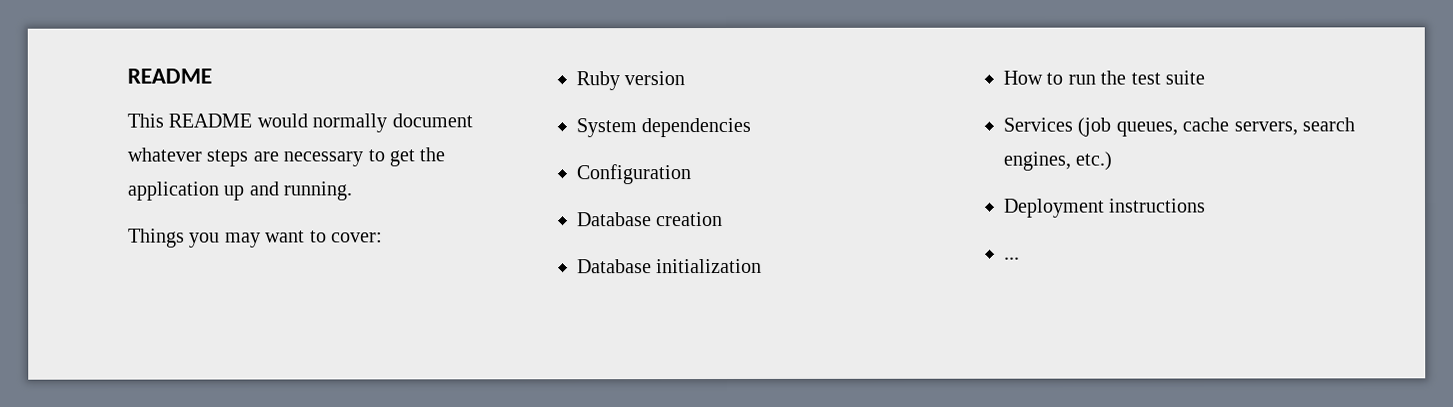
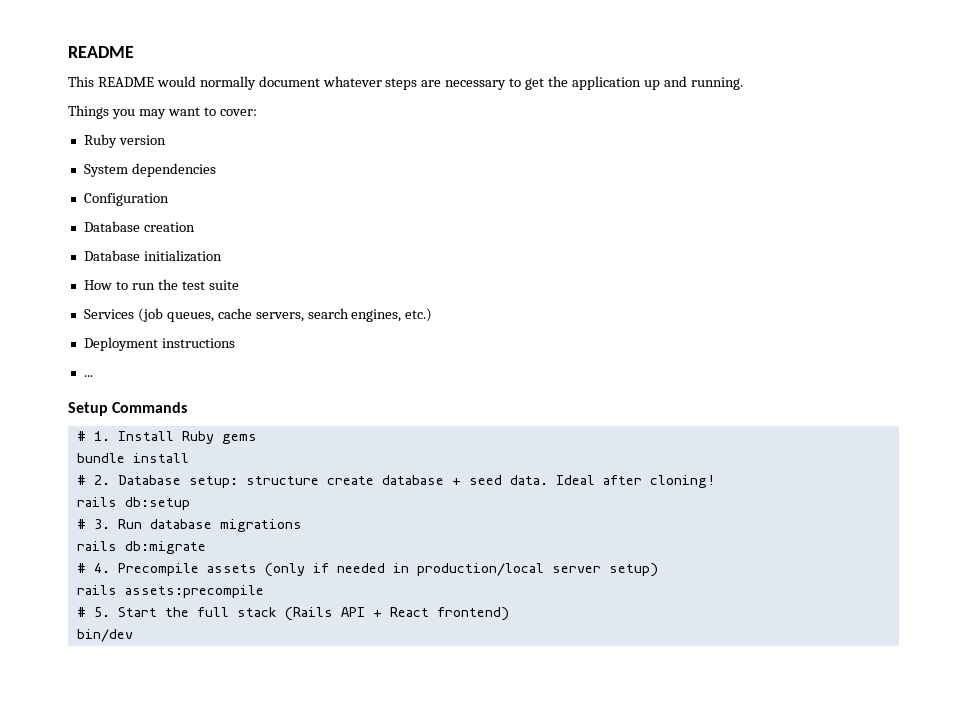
+ Setup Commands
+ # 1. Install Ruby gems
+ bundle install
+ # 2. Database setup: structure create database + seed data. Ideal after cloning!
+ rails db:setup
+ # 3. Run database migrations
+ rails db:migrate
+ # 4. Precompile assets (only if needed in production/local server setup)
+ rails assets:precompile
+ # 5. Start the full stack (Rails API + React frontend)
+ bin/dev

